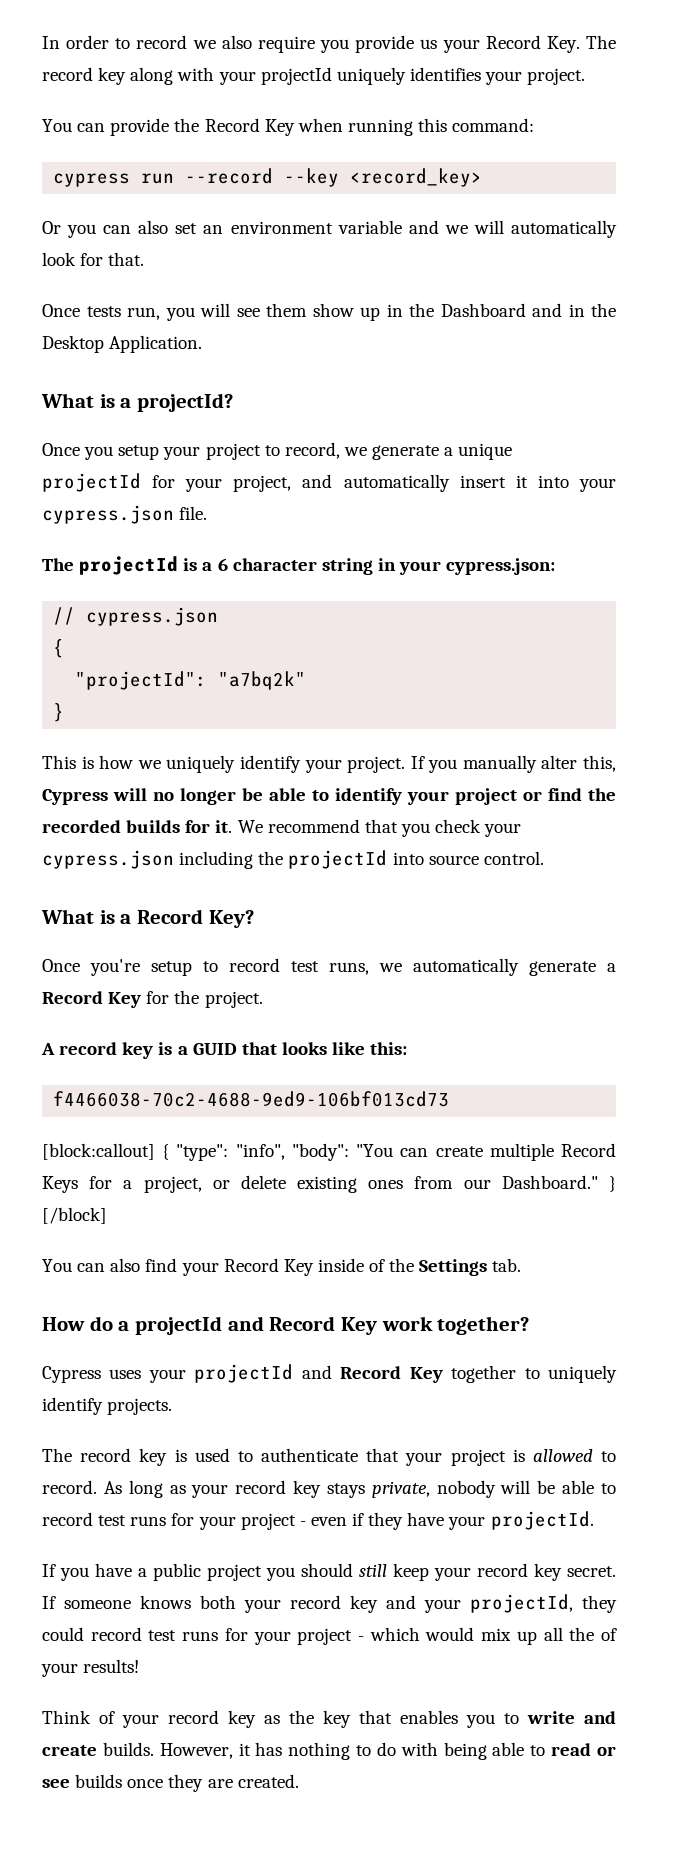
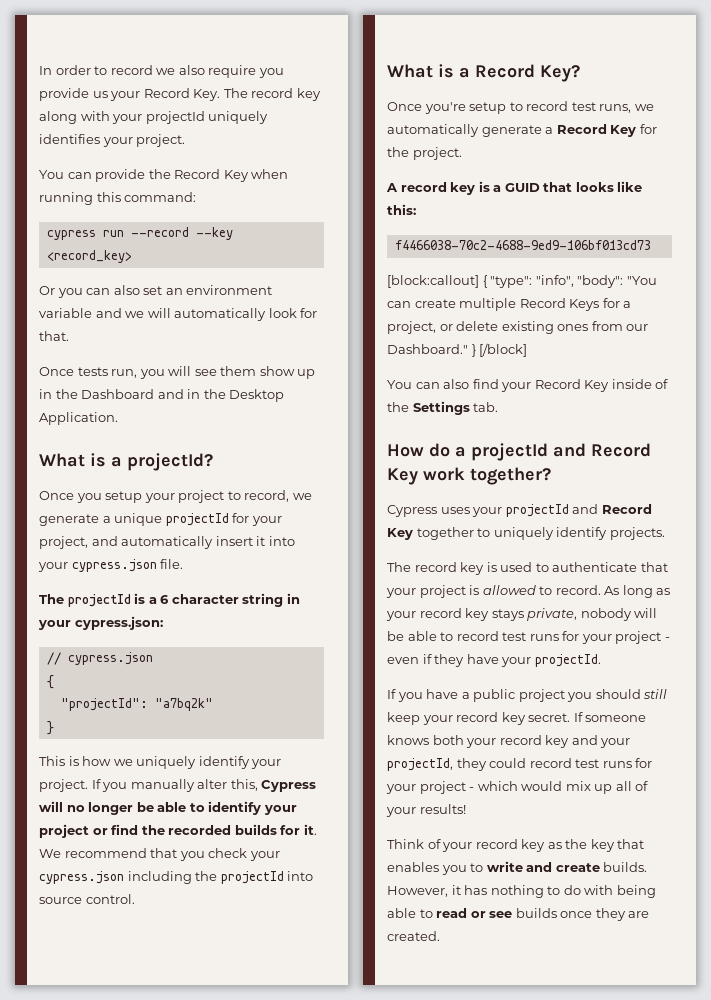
- If someone knows both your record key and your projectId, they could record test runs for your project - which would mix up all the of your results!
+ If someone knows both your record key and your projectId, they could record test runs for your project - which would mix up all of your results!

